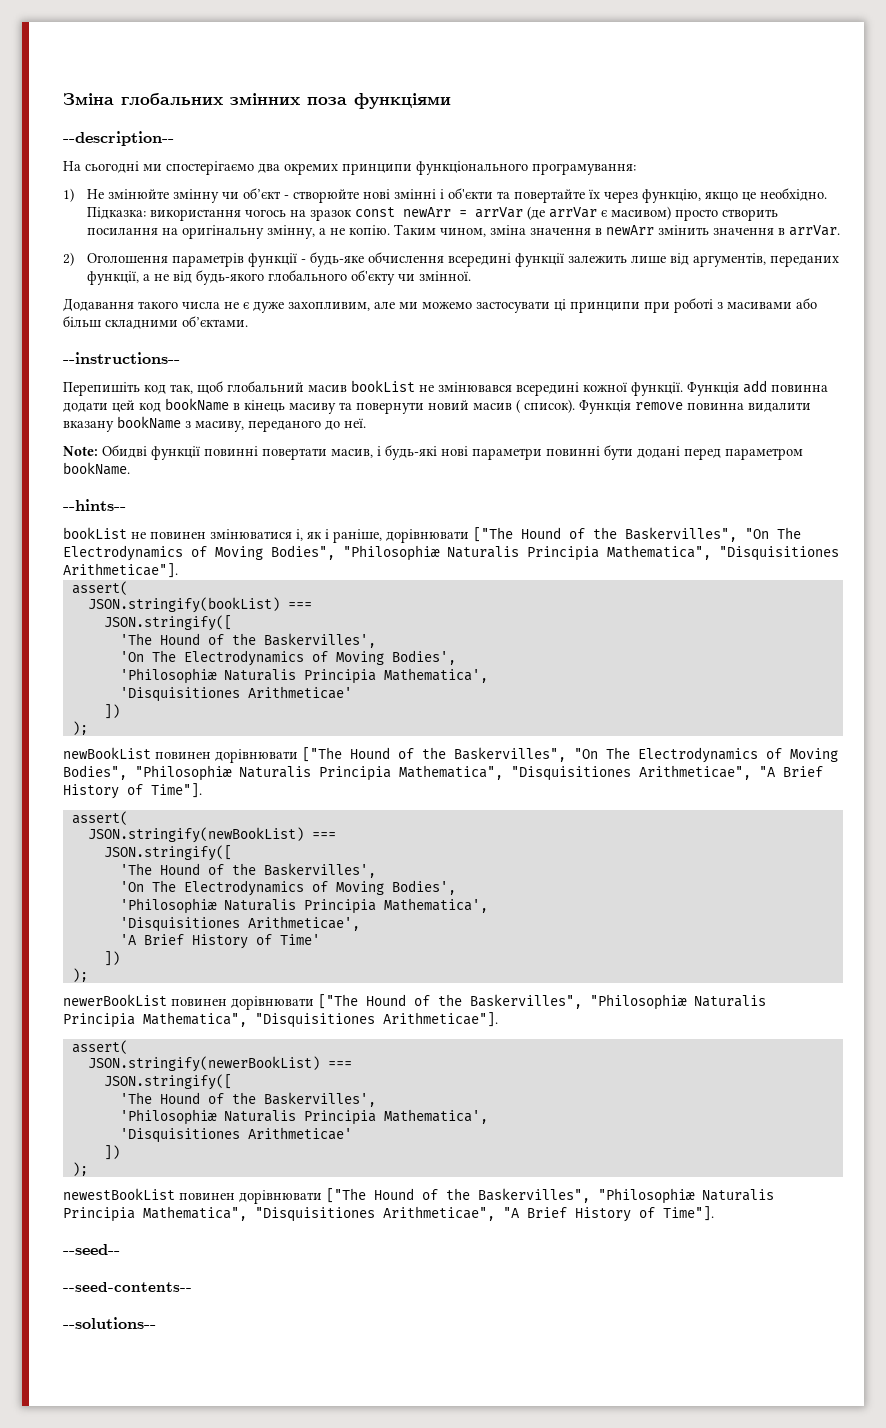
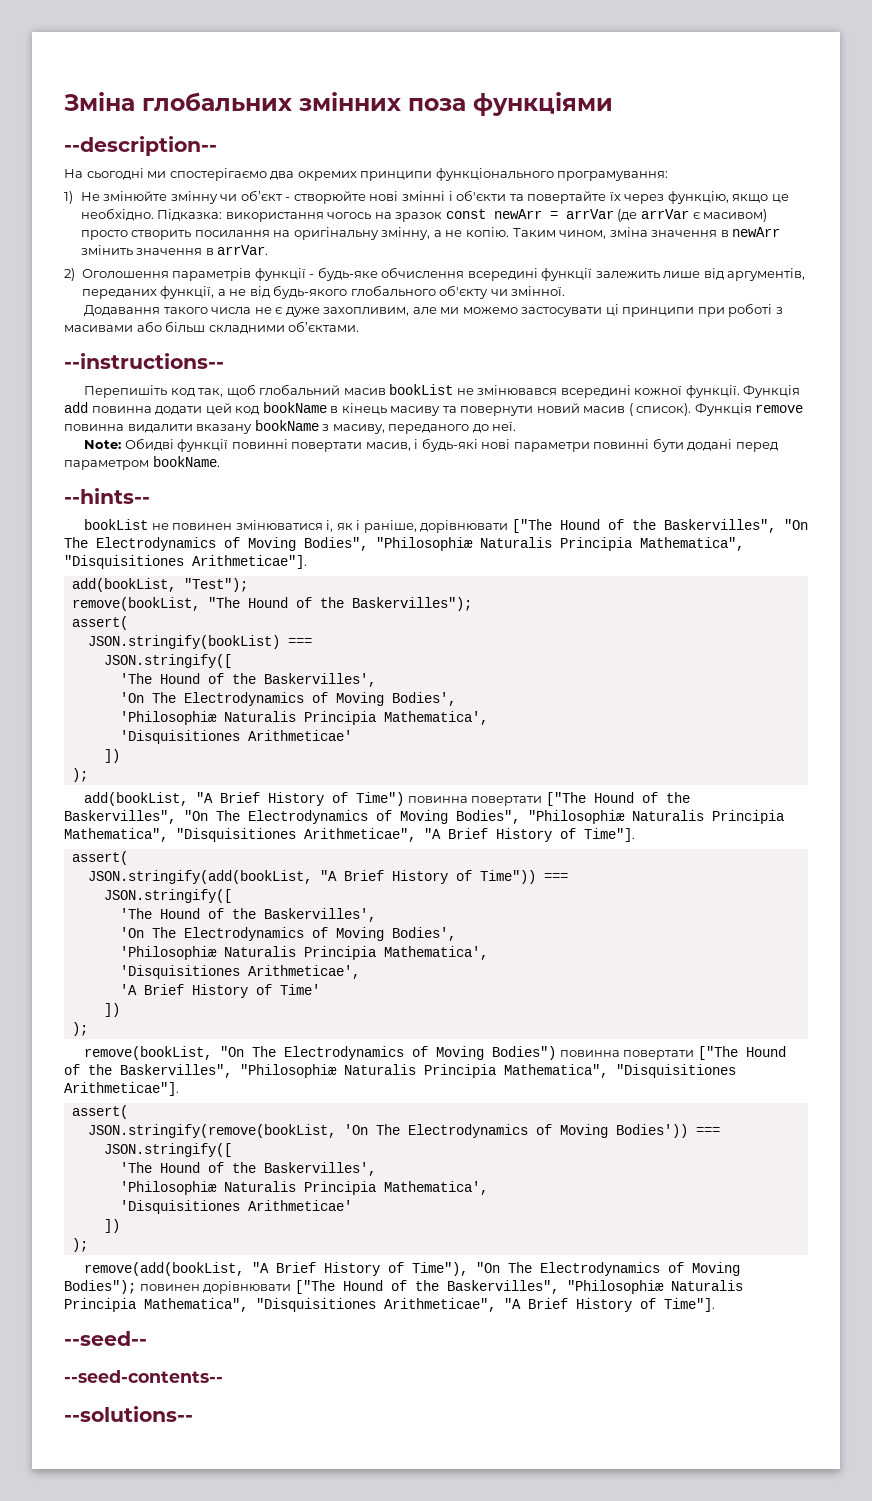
+ add(bookList, "Test");
+ remove(bookList, "The Hound of the Baskervilles");
- newBookList повинен дорівнювати ["The Hound of the Baskervilles", "On The Electrodynamics of Moving Bodies", "Philosophiæ Naturalis Principia Mathematica", "Disquisitiones Arithmeticae", "A Brief History of Time"].
+ add(bookList, "A Brief History of Time") повинна повертати ["The Hound of the Baskervilles", "On The Electrodynamics of Moving Bodies", "Philosophiæ Naturalis Principia Mathematica", "Disquisitiones Arithmeticae", "A Brief History of Time"].
- JSON.stringify(newBookList) ===
+ JSON.stringify(add(bookList, "A Brief History of Time")) ===
- newerBookList повинен дорівнювати ["The Hound of the Baskervilles", "Philosophiæ Naturalis Principia Mathematica", "Disquisitiones Arithmeticae"].
+ remove(bookList, "On The Electrodynamics of Moving Bodies") повинна повертати ["The Hound of the Baskervilles", "Philosophiæ Naturalis Principia Mathematica", "Disquisitiones Arithmeticae"].
- JSON.stringify(newerBookList) ===
+ JSON.stringify(remove(bookList, 'On The Electrodynamics of Moving Bodies')) ===
- newestBookList повинен дорівнювати ["The Hound of the Baskervilles", "Philosophiæ Naturalis Principia Mathematica", "Disquisitiones Arithmeticae", "A Brief History of Time"].
+ remove(add(bookList, "A Brief History of Time"), "On The Electrodynamics of Moving Bodies"); повинен дорівнювати ["The Hound of the Baskervilles", "Philosophiæ Naturalis Principia Mathematica", "Disquisitiones Arithmeticae", "A Brief History of Time"].

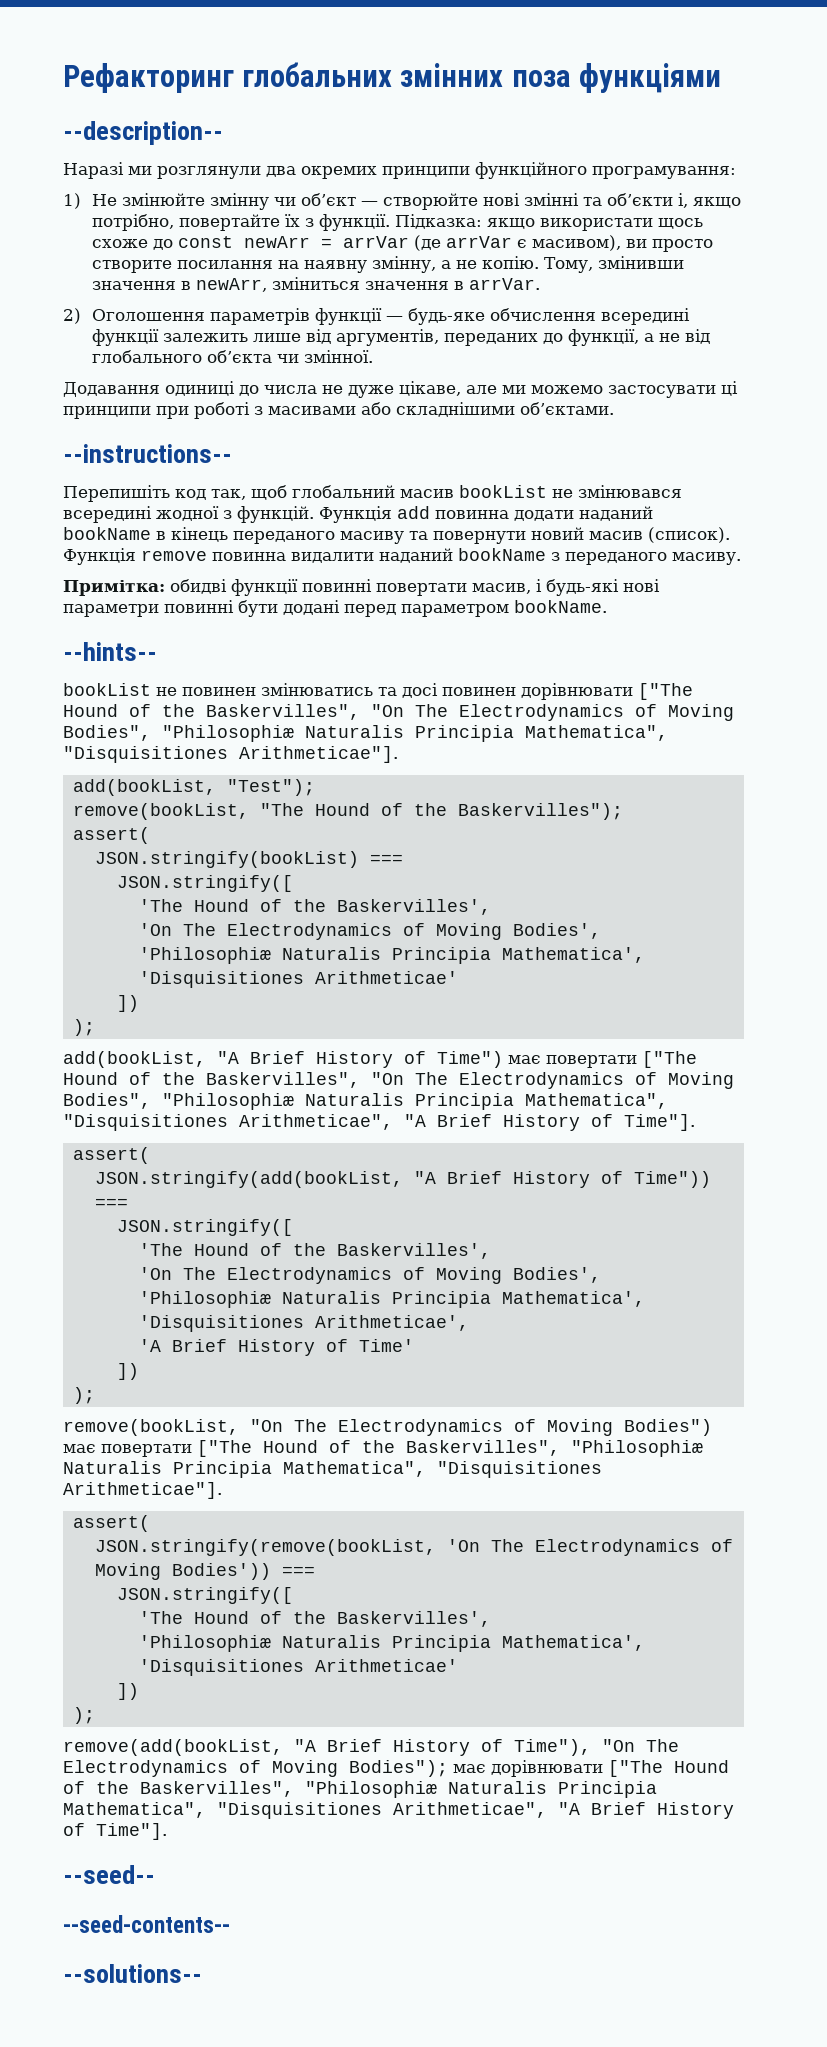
- Зміна глобальних змінних поза функціями
+ Рефакторинг глобальних змінних поза функціями
- На сьогодні ми спостерігаємо два окремих принципи функціонального програмування:
+ Наразі ми розглянули два окремих принципи функційного програмування:
- 1) Не змінюйте змінну чи об’єкт - створюйте нові змінні і об'єкти та повертайте їх через функцію, якщо це необхідно. Підказка: використання чогось на зразок const newArr = arrVar (де arrVar є масивом) просто створить посилання на оригінальну змінну, а не копію.
+ 1) Не змінюйте змінну чи об’єкт — створюйте нові змінні та об’єкти і, якщо потрібно, повертайте їх з функції. Підказка: якщо використати щось схоже до const newArr = arrVar (де arrVar є масивом), ви просто створите посилання на наявну змінну, а не копію.
- Таким чином, зміна значення в newArr змінить значення в arrVar.
+ Тому, змінивши значення в newArr, зміниться значення в arrVar.
- 2) Оголошення параметрів функції - будь-яке обчислення всередині функції залежить лише від аргументів, переданих функції, а не від будь-якого глобального об'єкту чи змінної.
+ 2) Оголошення параметрів функції — будь-яке обчислення всередині функції залежить лише від аргументів, переданих до функції, а не від глобального об’єкта чи змінної.
- Додавання такого числа не є дуже захопливим, але ми можемо застосувати ці принципи при роботі з масивами або більш складними об’єктами.
+ Додавання одиниці до числа не дуже цікаве, але ми можемо застосувати ці принципи при роботі з масивами або складнішими об’єктами.
- Перепишіть код так, щоб глобальний масив bookList не змінювався всередині кожної функції.
+ Перепишіть код так, щоб глобальний масив bookList не змінювався всередині жодної з функцій.
- Функція add повинна додати цей код bookName в кінець масиву та повернути новий масив ( список).
+ Функція add повинна додати наданий bookName в кінець переданого масиву та повернути новий масив (список).
- Функція remove повинна видалити вказану bookName з масиву, переданого до неї.
- Note: Обидві функції повинні повертати масив, і будь-які нові параметри повинні бути додані перед параметром bookName.
+ Функція remove повинна видалити наданий bookName з переданого масиву.
+ Примітка: обидві функції повинні повертати масив, і будь-які нові параметри повинні бути додані перед параметром bookName.
- bookList не повинен змінюватися і, як і раніше, дорівнювати ["The Hound of the Baskervilles", "On The Electrodynamics of Moving Bodies", "Philosophiæ Naturalis Principia Mathematica", "Disquisitiones Arithmeticae"].
+ bookList не повинен змінюватись та досі повинен дорівнювати ["The Hound of the Baskervilles", "On The Electrodynamics of Moving Bodies", "Philosophiæ Naturalis Principia Mathematica", "Disquisitiones Arithmeticae"].
- add(bookList, "A Brief History of Time") повинна повертати ["The Hound of the Baskervilles", "On The Electrodynamics of Moving Bodies", "Philosophiæ Naturalis Principia Mathematica", "Disquisitiones Arithmeticae", "A Brief History of Time"].
+ add(bookList, "A Brief History of Time") має повертати ["The Hound of the Baskervilles", "On The Electrodynamics of Moving Bodies", "Philosophiæ Naturalis Principia Mathematica", "Disquisitiones Arithmeticae", "A Brief History of Time"].
- remove(bookList, "On The Electrodynamics of Moving Bodies") повинна повертати ["The Hound of the Baskervilles", "Philosophiæ Naturalis Principia Mathematica", "Disquisitiones Arithmeticae"].
+ remove(bookList, "On The Electrodynamics of Moving Bodies") має повертати ["The Hound of the Baskervilles", "Philosophiæ Naturalis Principia Mathematica", "Disquisitiones Arithmeticae"].
- remove(add(bookList, "A Brief History of Time"), "On The Electrodynamics of Moving Bodies"); повинен дорівнювати ["The Hound of the Baskervilles", "Philosophiæ Naturalis Principia Mathematica", "Disquisitiones Arithmeticae", "A Brief History of Time"].
+ remove(add(bookList, "A Brief History of Time"), "On The Electrodynamics of Moving Bodies"); має дорівнювати ["The Hound of the Baskervilles", "Philosophiæ Naturalis Principia Mathematica", "Disquisitiones Arithmeticae", "A Brief History of Time"].

